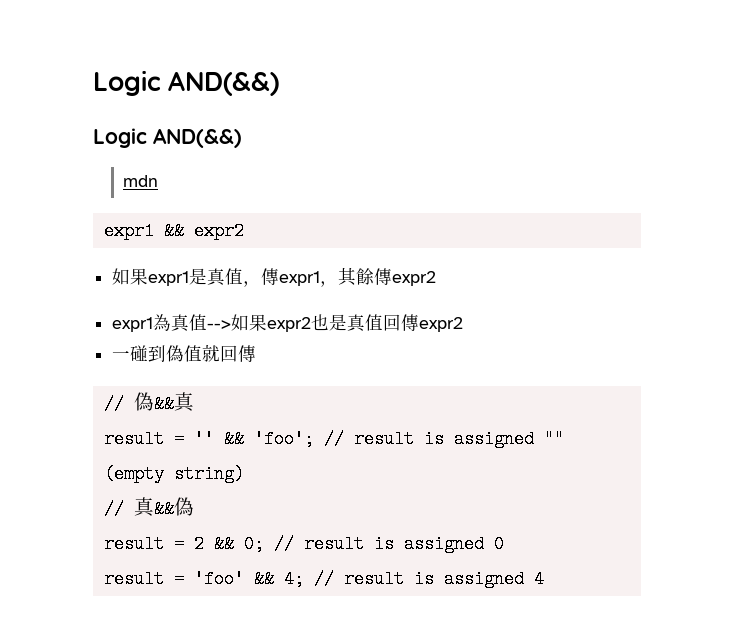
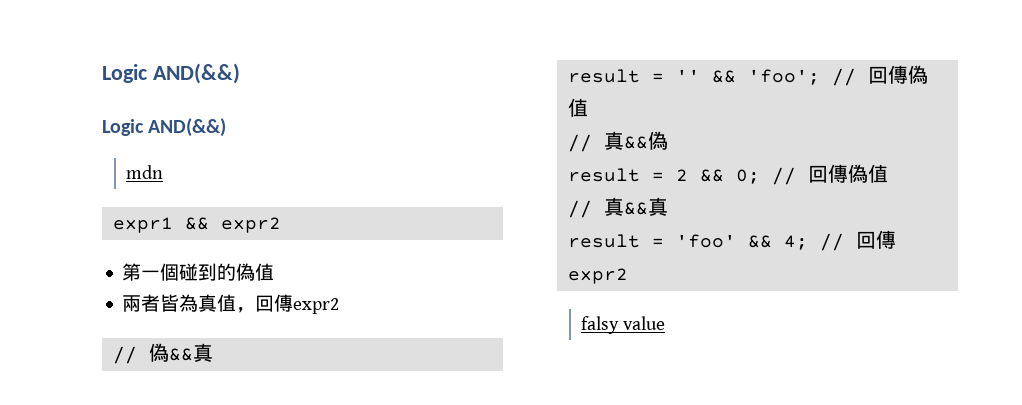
- 如果expr1是真值，傳expr1，其餘傳expr2
- expr1為真值-->如果expr2也是真值回傳expr2
- 一碰到偽值就回傳
+ 第一個碰到的偽值
+ 兩者皆為真值，回傳expr2
- result = '' && 'foo'; // result is assigned "" (empty string)
+ result = '' && 'foo'; // 回傳偽值
- result = 2 && 0; // result is assigned 0
+ result = 2 && 0; // 回傳偽值
+ // 真&&真
- result = 'foo' && 4; // result is assigned 4
+ result = 'foo' && 4; // 回傳expr2
+ falsy value

